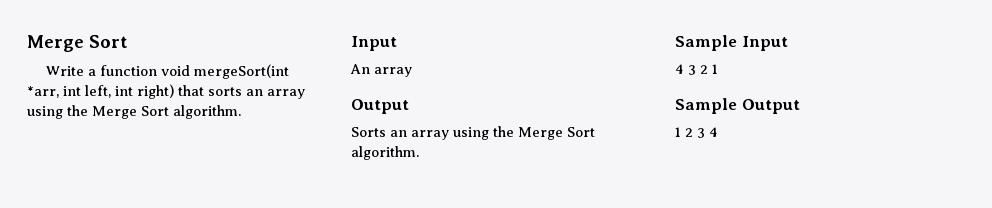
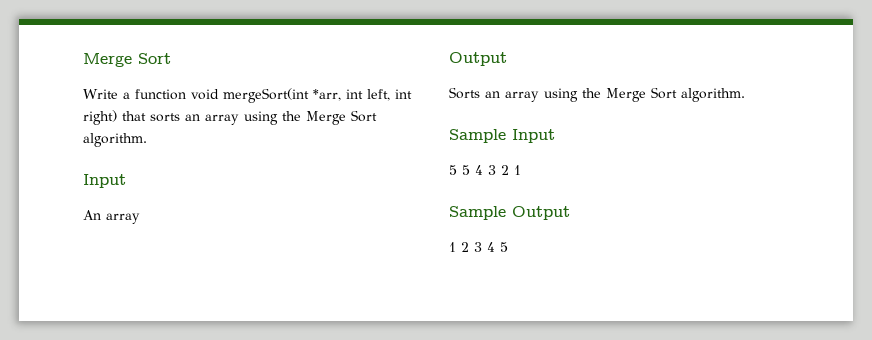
- 4 3 2 1
+ 5 5 4 3 2 1
- 1 2 3 4
+ 1 2 3 4 5

